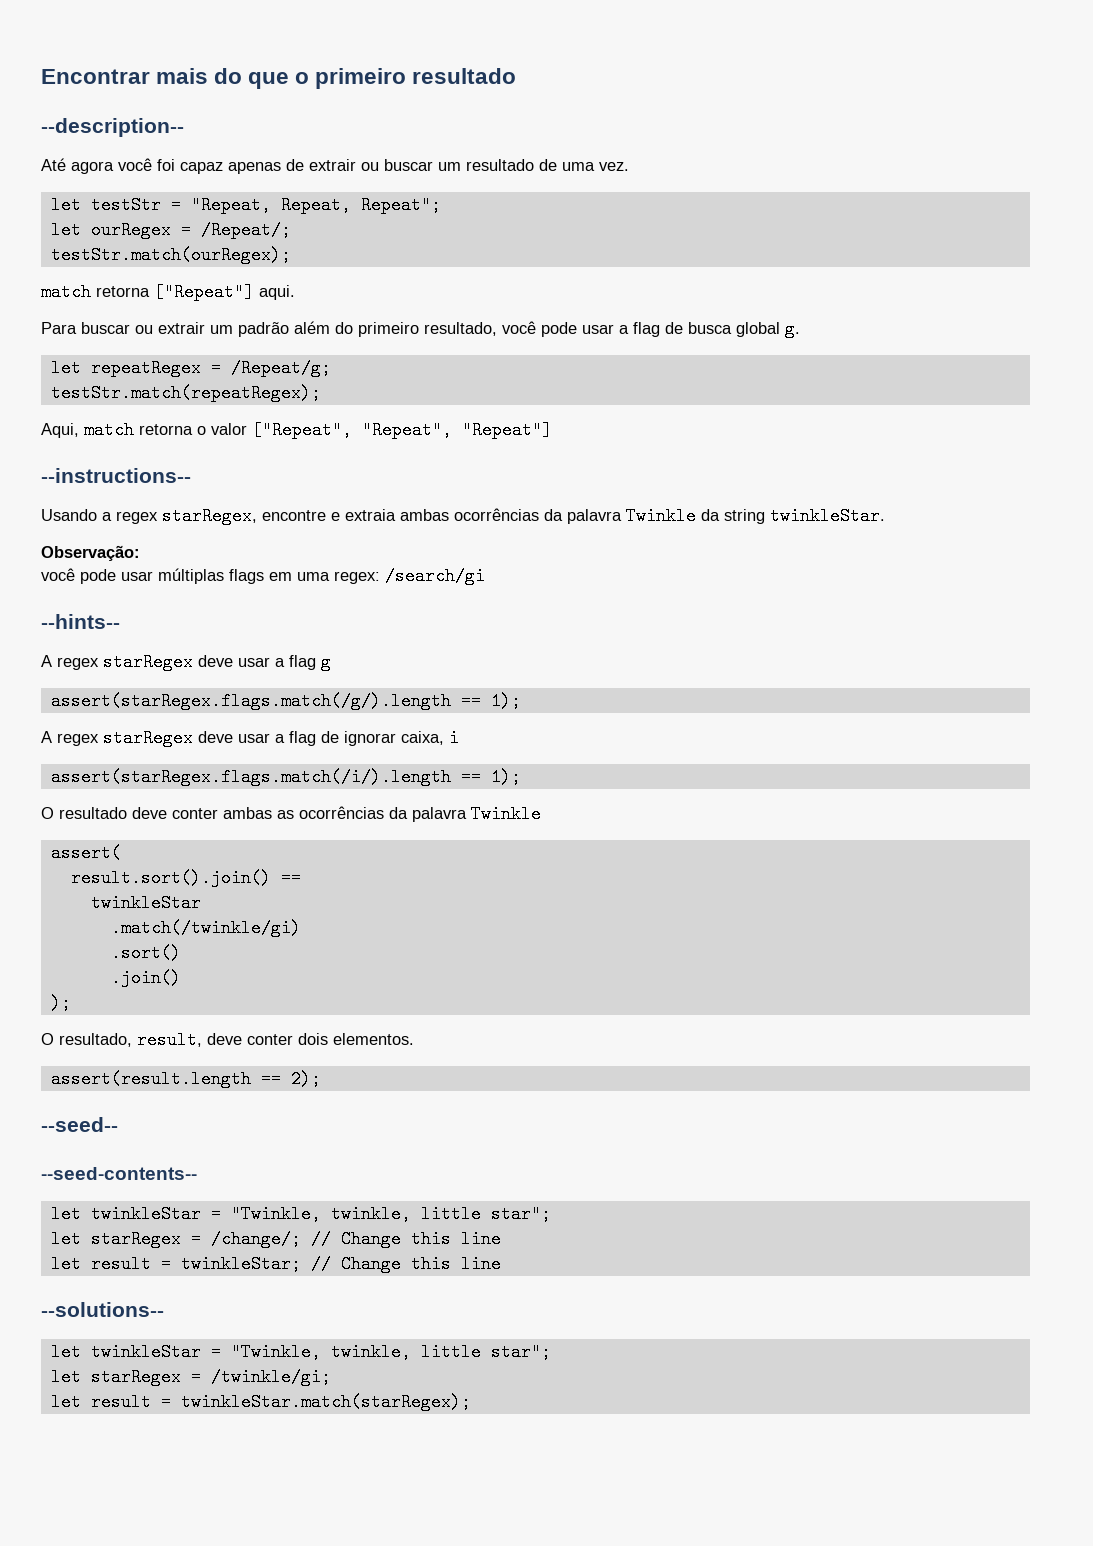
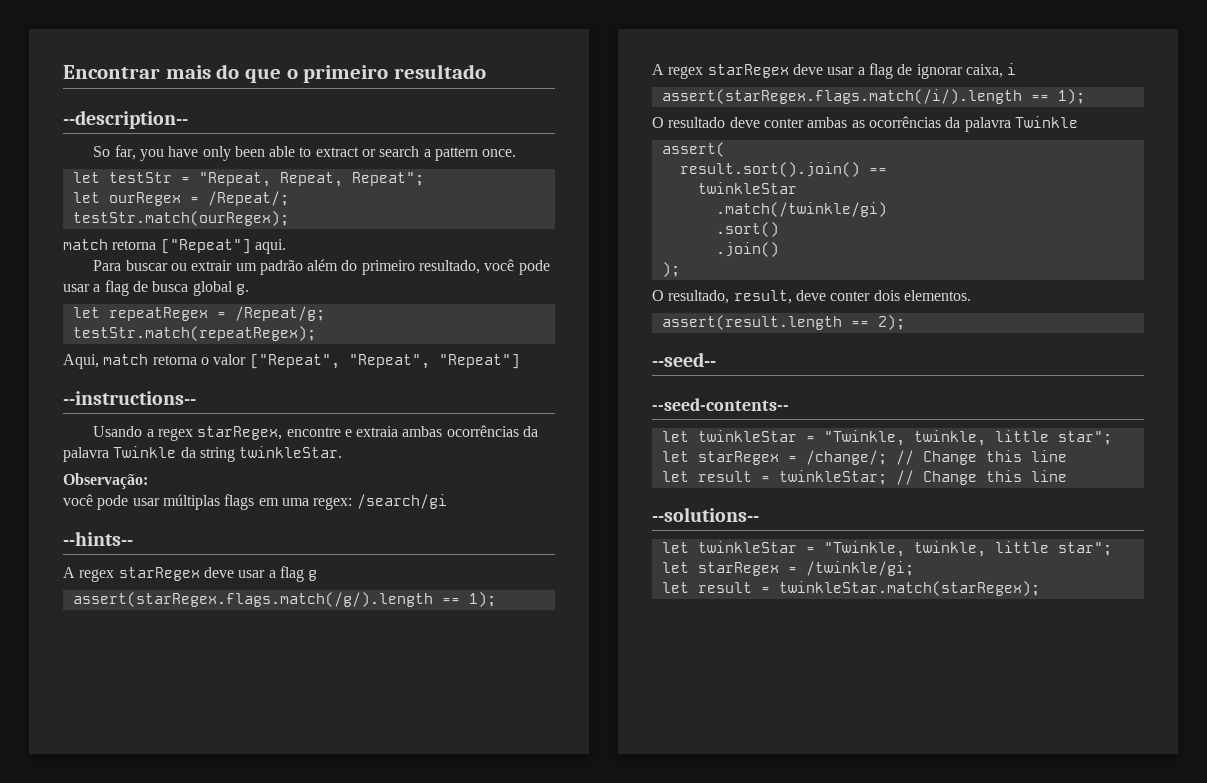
- Até agora você foi capaz apenas de extrair ou buscar um resultado de uma vez.
+ So far, you have only been able to extract or search a pattern once.

